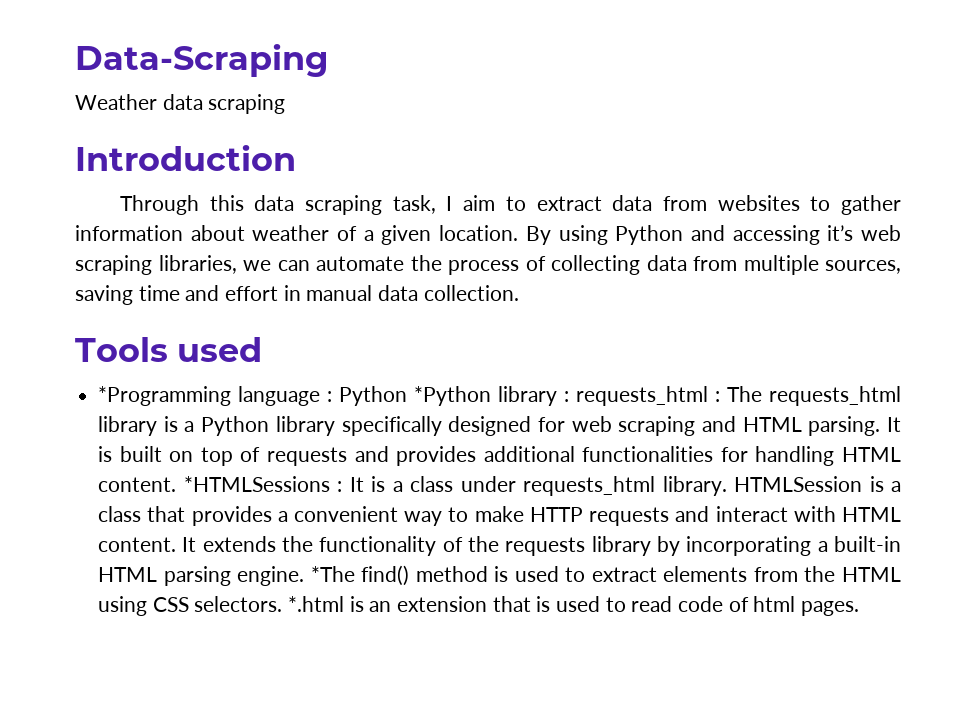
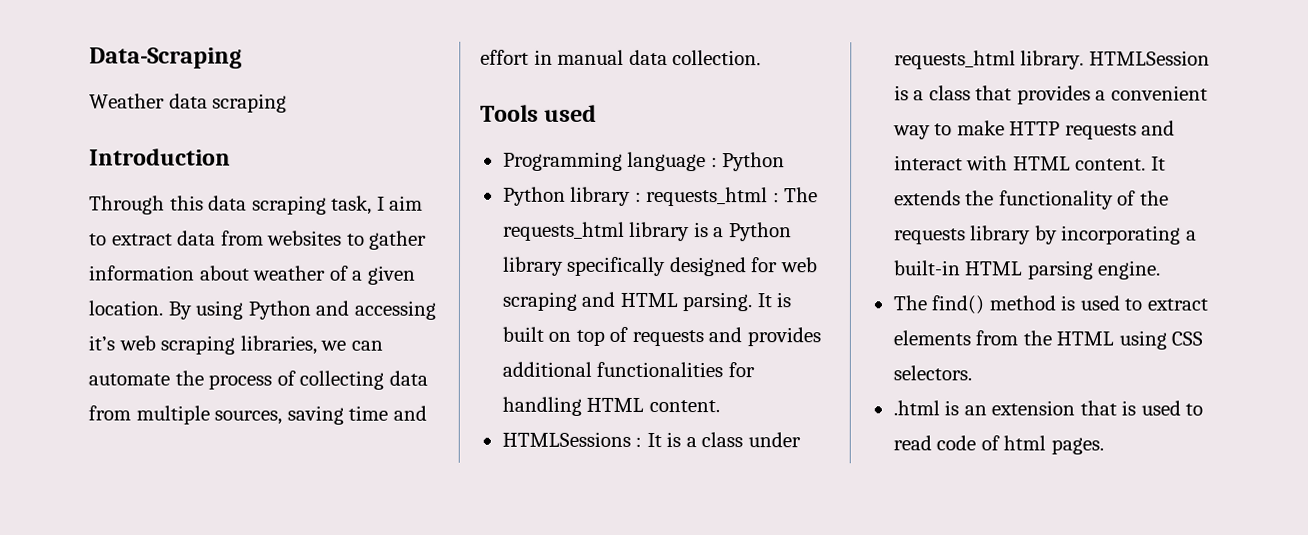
- *Programming language : Python *Python library : requests_html : The requests_html library is a Python library specifically designed for web scraping and HTML parsing.
+ Programming language : Python
+ Python library : requests_html : The requests_html library is a Python library specifically designed for web scraping and HTML parsing.
- It is built on top of requests and provides additional functionalities for handling HTML content. *HTMLSessions : It is a class under requests_html library.
+ It is built on top of requests and provides additional functionalities for handling HTML content.
+ HTMLSessions : It is a class under requests_html library.
- It extends the functionality of the requests library by incorporating a built-in HTML parsing engine. *The find() method is used to extract elements from the HTML using CSS selectors. *.html is an extension that is used to read code of html pages.
+ It extends the functionality of the requests library by incorporating a built-in HTML parsing engine.
+ The find() method is used to extract elements from the HTML using CSS selectors.
+ .html is an extension that is used to read code of html pages.

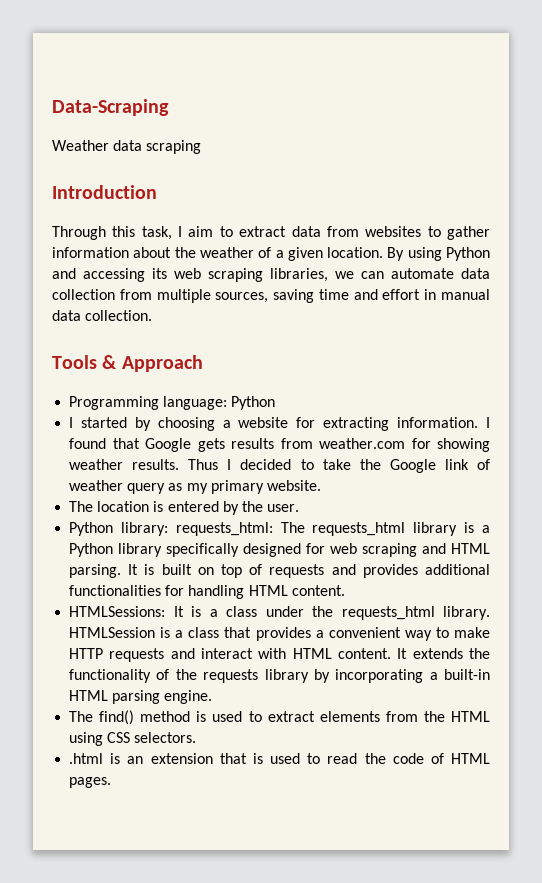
- Through this data scraping task, I aim to extract data from websites to gather information about weather of a given location.
+ Through this task, I aim to extract data from websites to gather information about the weather of a given location.
- By using Python and accessing it’s web scraping libraries, we can automate the process of collecting data from multiple sources, saving time and effort in manual data collection.
+ By using Python and accessing its web scraping libraries, we can automate data collection from multiple sources, saving time and effort in manual data collection.
- Tools used
+ Tools & Approach
- Programming language : Python
+ Programming language: Python
- Python library : requests_html : The requests_html library is a Python library specifically designed for web scraping and HTML parsing.
+ I started by choosing a website for extracting information. I found that Google gets results from weather.com for showing weather results. Thus I decided to take the Google link of weather query as my primary website.
+ The location is entered by the user.
+ Python library: requests_html: The requests_html library is a Python library specifically designed for web scraping and HTML parsing.
- HTMLSessions : It is a class under requests_html library.
+ HTMLSessions: It is a class under the requests_html library.
- .html is an extension that is used to read code of html pages.
+ .html is an extension that is used to read the code of HTML pages.

